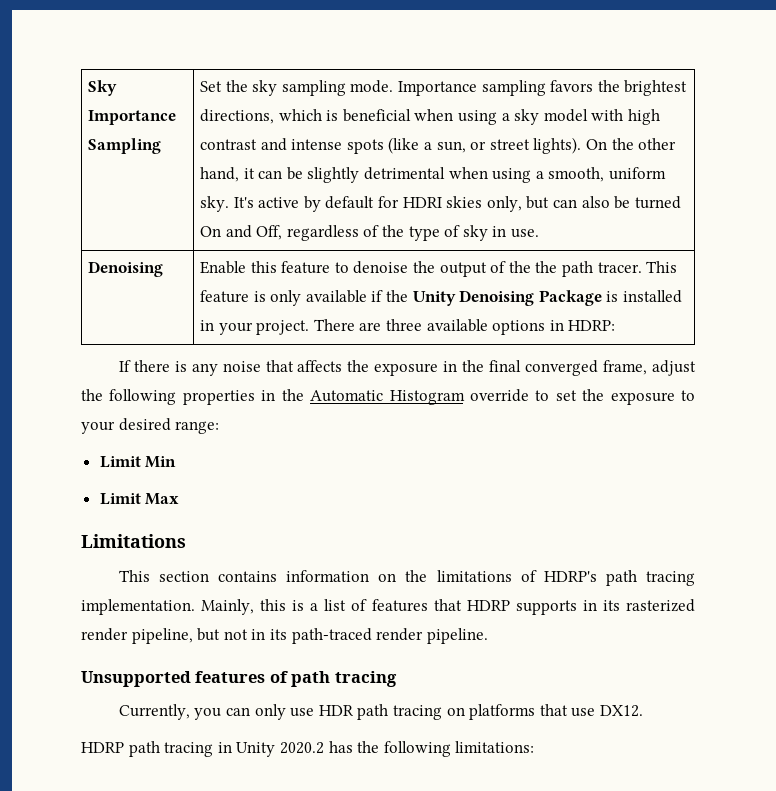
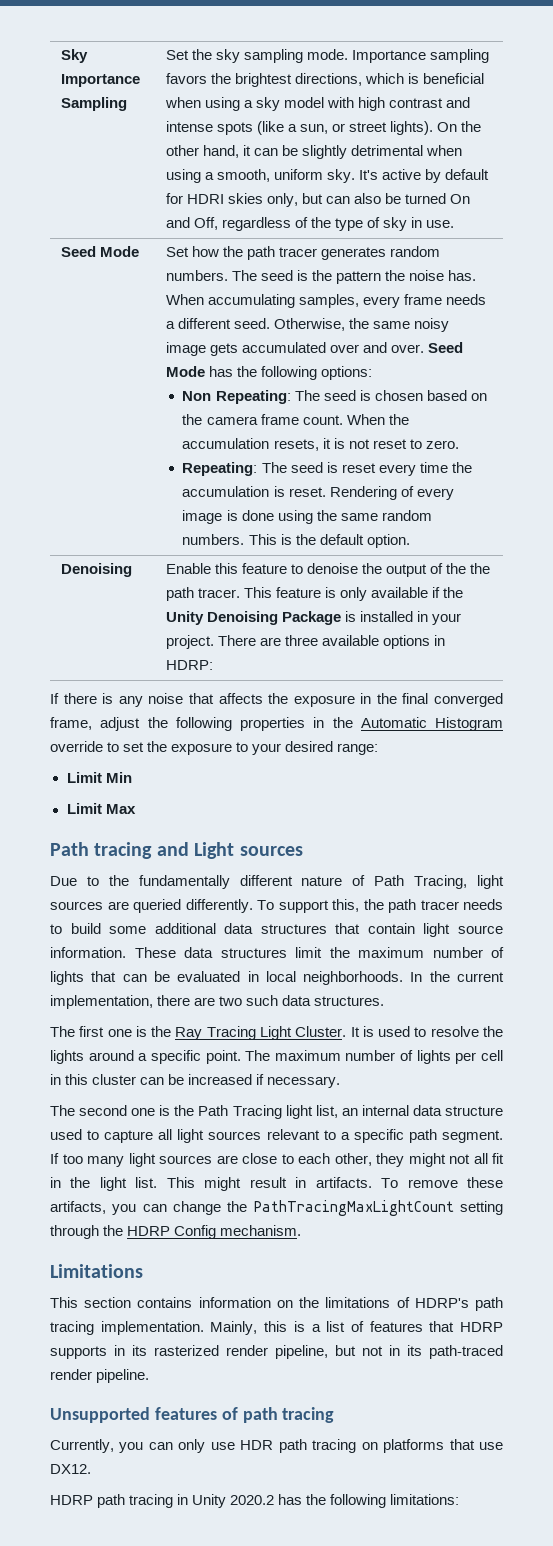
+ Seed Mode | Set how the path tracer generates random numbers. The seed is the pattern the noise has. When accumulating samples, every frame needs a different seed. Otherwise, the same noisy image gets accumulated over and over. Seed Mode has the following options:
+ Non Repeating: The seed is chosen based on the camera frame count. When the accumulation resets, it is not reset to zero.
+ Repeating: The seed is reset every time the accumulation is reset. Rendering of every image is done using the same random numbers. This is the default option.
+ Path tracing and Light sources
+ Due to the fundamentally different nature of Path Tracing, light sources are queried differently. To support this, the path tracer needs to build some additional data structures that contain light source information. These data structures limit the maximum number of lights that can be evaluated in local neighborhoods. In the current implementation, there are two such data structures.
+ The first one is the Ray Tracing Light Cluster. It is used to resolve the lights around a specific point. The maximum number of lights per cell in this cluster can be increased if necessary.
+ The second one is the Path Tracing light list, an internal data structure used to capture all light sources relevant to a specific path segment. If too many light sources are close to each other, they might not all fit in the light list. This might result in artifacts. To remove these artifacts, you can change the PathTracingMaxLightCount setting through the HDRP Config mechanism.

